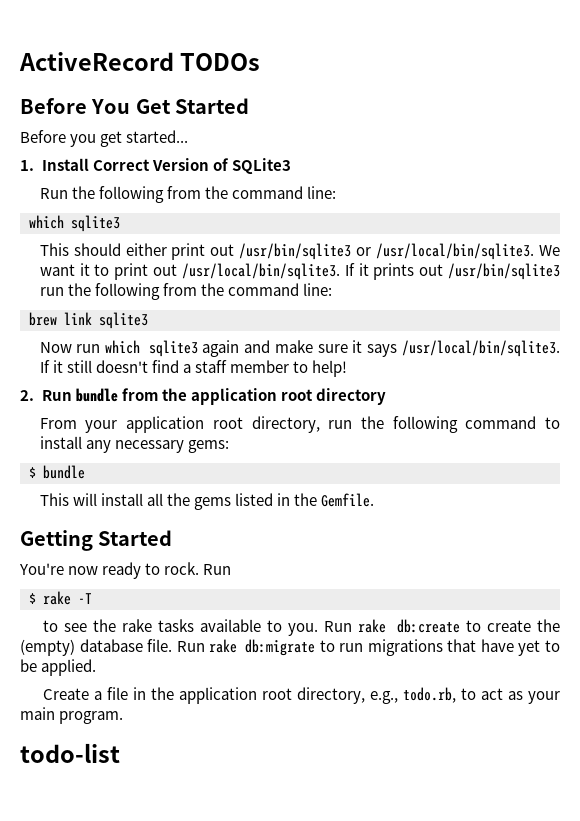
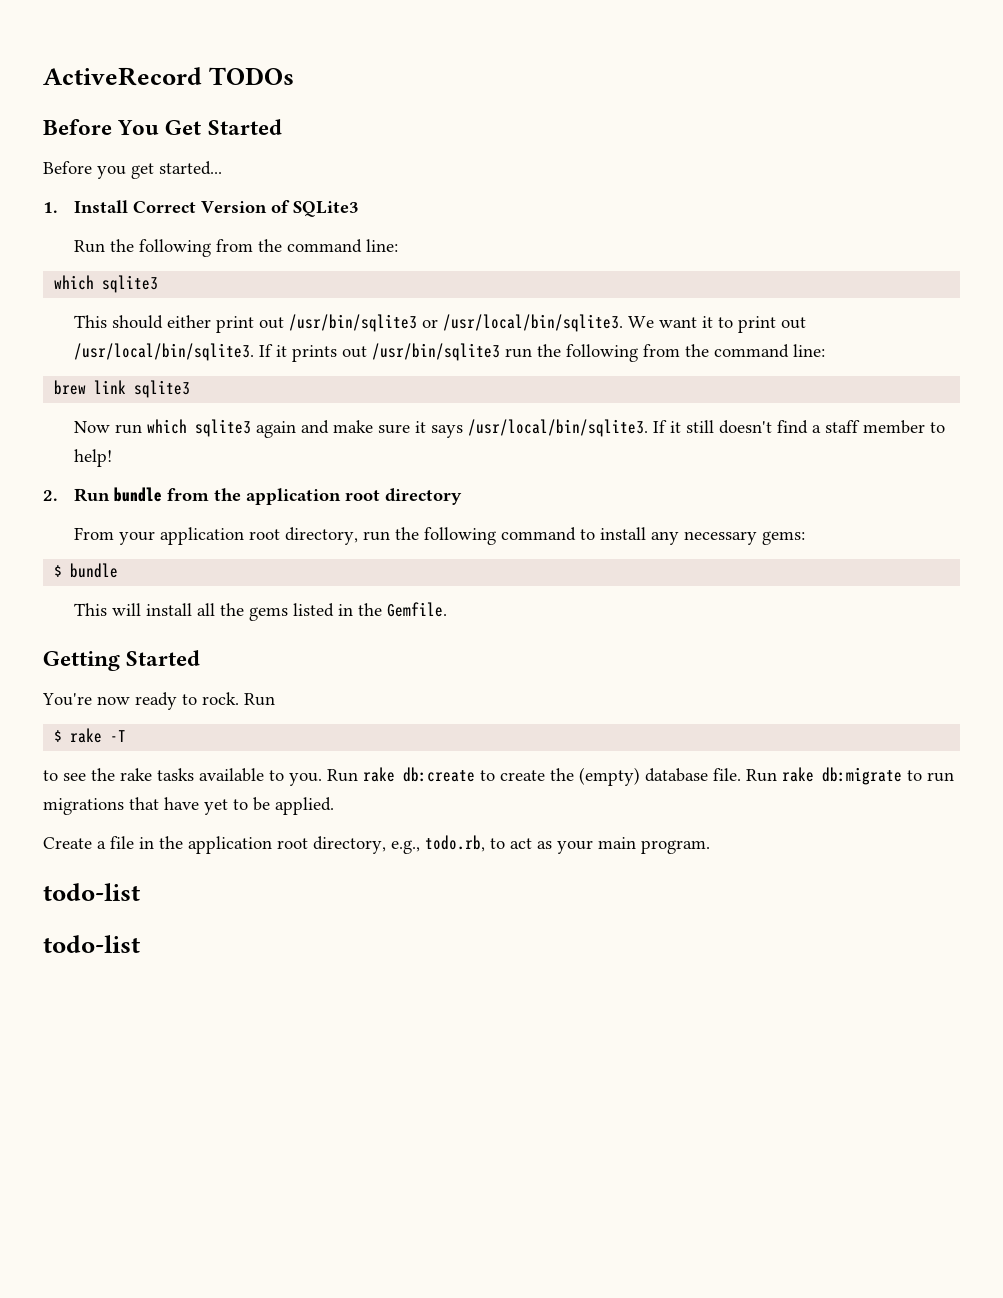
  Create a file in the application root directory, e.g., todo.rb, to act as your main program.
+ todo-list

